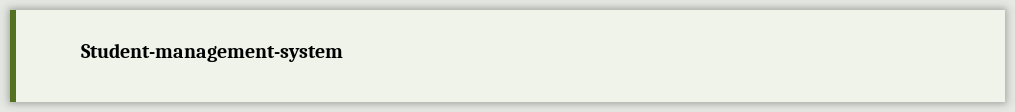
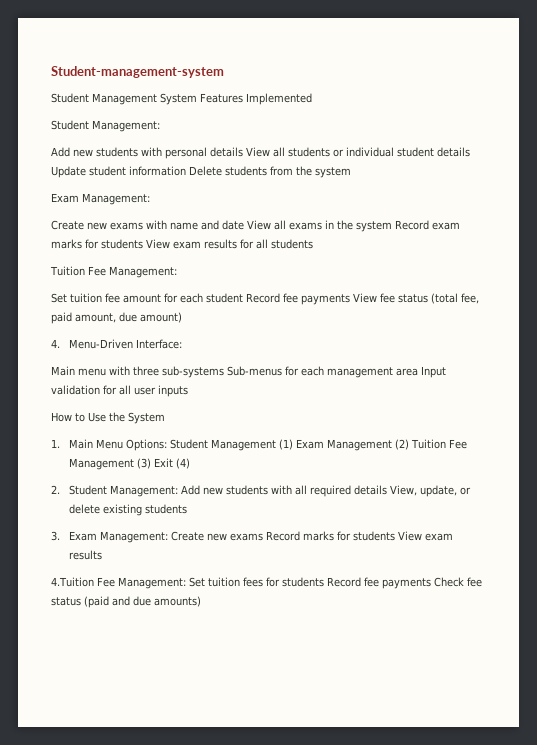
+ Student Management System Features Implemented
+ Student Management:
+ Add new students with personal details View all students or individual student details Update student information Delete students from the system
+ Exam Management:
+ Create new exams with name and date View all exams in the system Record exam marks for students View exam results for all students
+ Tuition Fee Management:
+ Set tuition fee amount for each student Record fee payments View fee status (total fee, paid amount, due amount)
+ 4. Menu-Driven Interface:
+ Main menu with three sub-systems Sub-menus for each management area Input validation for all user inputs
+ How to Use the System
+ 1. Main Menu Options: Student Management (1) Exam Management (2) Tuition Fee Management (3) Exit (4)
+ 2. Student Management: Add new students with all required details View, update, or delete existing students
+ 3. Exam Management: Create new exams Record marks for students View exam results
+ 4.Tuition Fee Management: Set tuition fees for students Record fee payments Check fee status (paid and due amounts)

